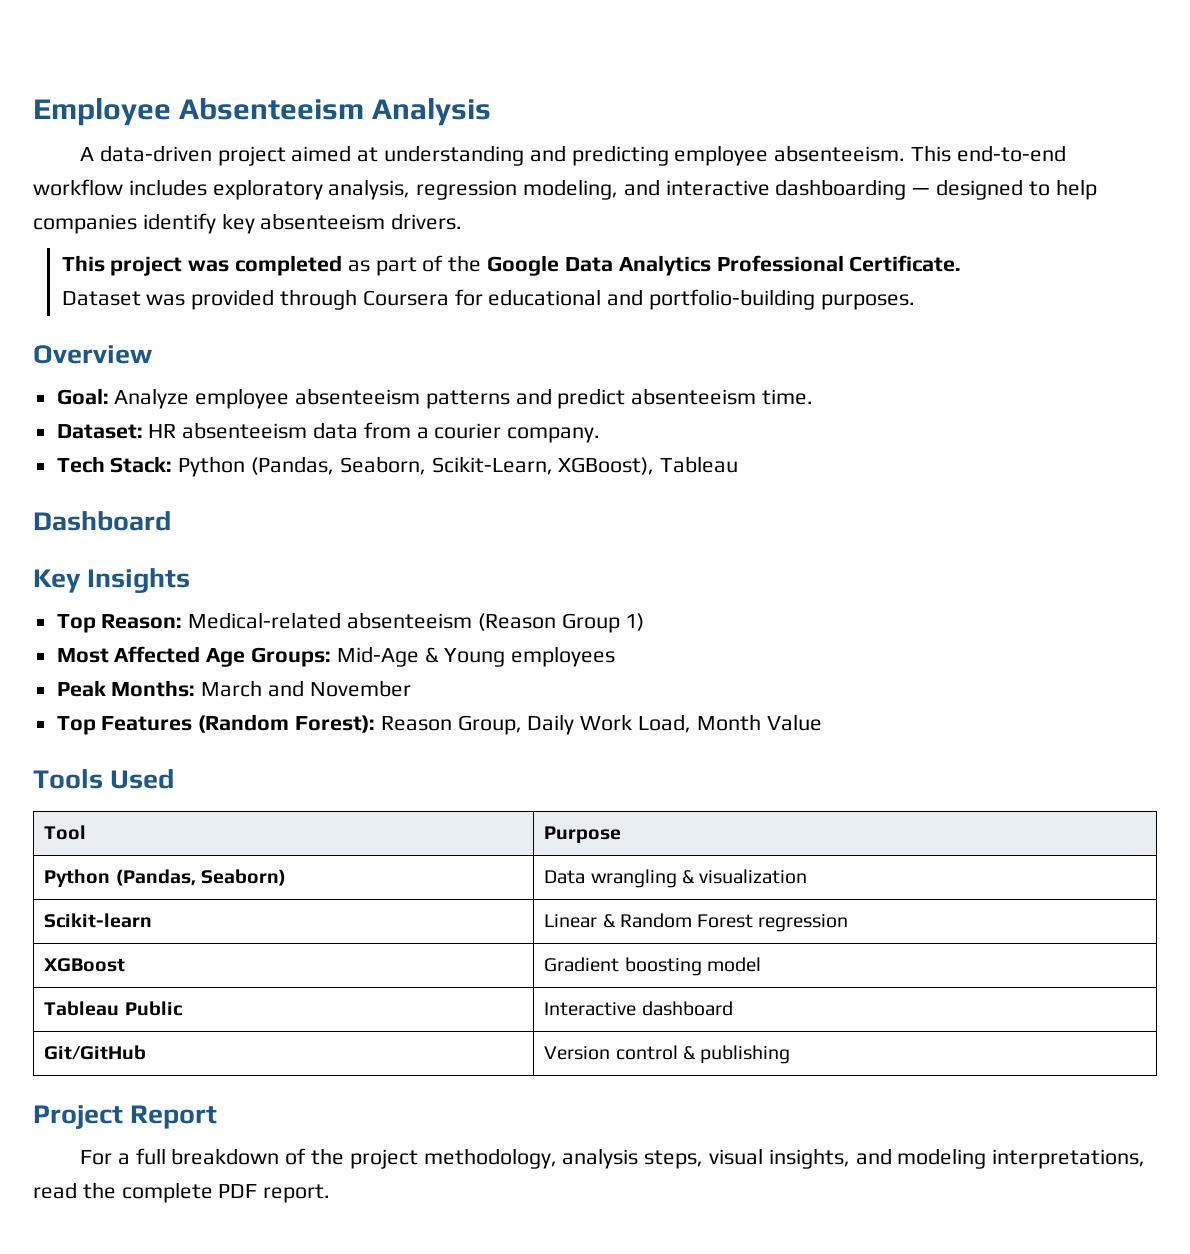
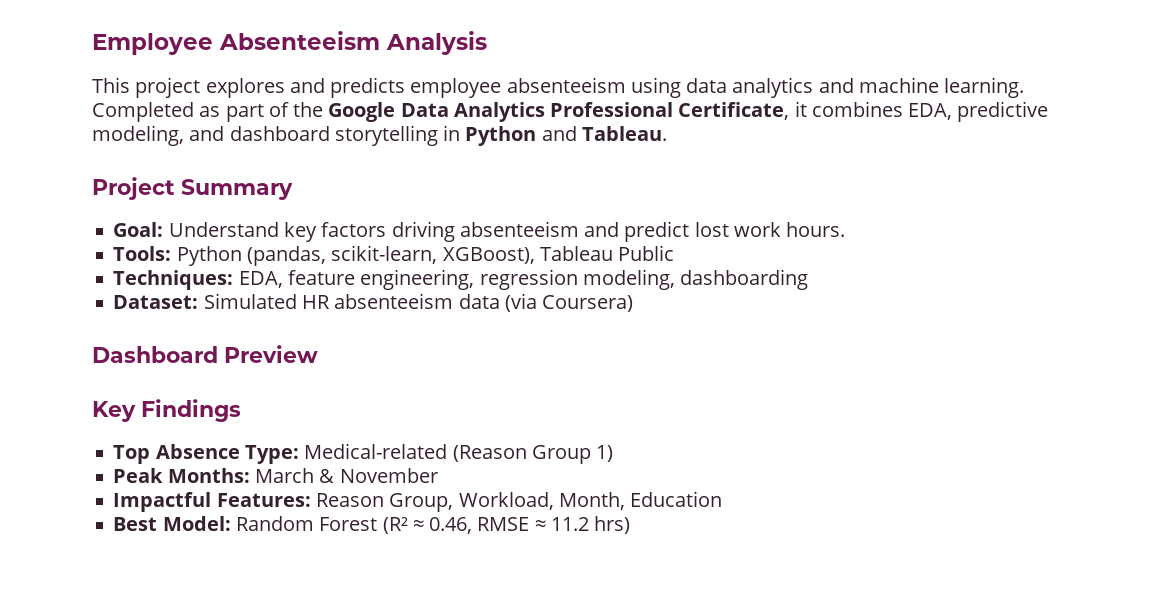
- A data-driven project aimed at understanding and predicting employee absenteeism. This end-to-end workflow includes exploratory analysis, regression modeling, and interactive dashboarding — designed to help companies identify key absenteeism drivers.
- This project was completed as part of the Google Data Analytics Professional Certificate.
- Dataset was provided through Coursera for educational and portfolio-building purposes.
- Overview
- Goal: Analyze employee absenteeism patterns and predict absenteeism time.
+ This project explores and predicts employee absenteeism using data analytics and machine learning. Completed as part of the Google Data Analytics Professional Certificate, it combines EDA, predictive modeling, and dashboard storytelling in Python and Tableau.
+ Project Summary
+ Goal: Understand key factors driving absenteeism and predict lost work hours.
+ Tools: Python (pandas, scikit-learn, XGBoost), Tableau Public
+ Techniques: EDA, feature engineering, regression modeling, dashboarding
- Dataset: HR absenteeism data from a courier company.
- Tech Stack: Python (Pandas, Seaborn, Scikit-Learn, XGBoost), Tableau
+ Dataset: Simulated HR absenteeism data (via Coursera)
- Dashboard
+ Dashboard Preview
- Key Insights
- Top Reason: Medical-related absenteeism (Reason Group 1)
+ Key Findings
+ Top Absence Type: Medical-related (Reason Group 1)
- Most Affected Age Groups: Mid-Age & Young employees
- Peak Months: March and November
+ Peak Months: March & November
- Top Features (Random Forest): Reason Group, Daily Work Load, Month Value
- Tools Used
- Tool | Purpose
- Python (Pandas, Seaborn) | Data wrangling & visualization
- Scikit-learn | Linear & Random Forest regression
- XGBoost | Gradient boosting model
- Tableau Public | Interactive dashboard
- Git/GitHub | Version control & publishing
- Project Report
- For a full breakdown of the project methodology, analysis steps, visual insights, and modeling interpretations, read the complete PDF report.
+ Impactful Features: Reason Group, Workload, Month, Education
+ Best Model: Random Forest (R² ≈ 0.46, RMSE ≈ 11.2 hrs)

